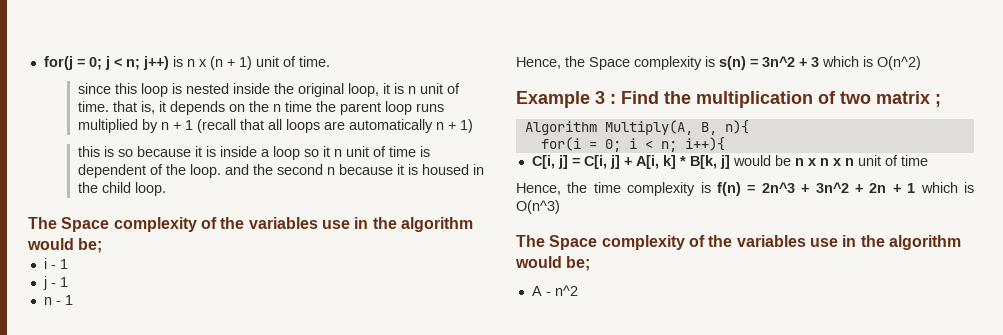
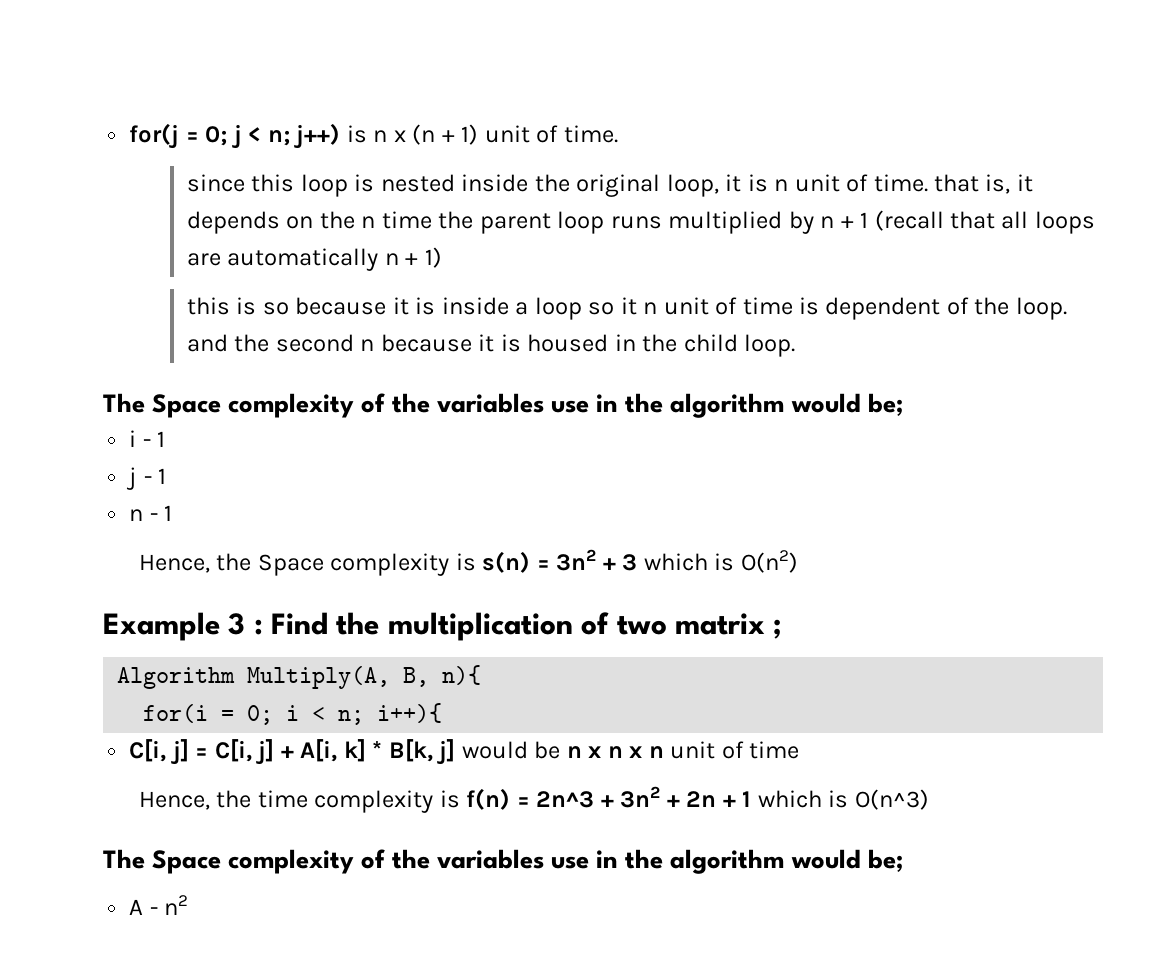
- Hence, the Space complexity is s(n) = 3n^2 + 3 which is O(n^2)
+ Hence, the Space complexity is s(n) = 3n2 + 3 which is O(n2)
- Hence, the time complexity is f(n) = 2n^3 + 3n^2 + 2n + 1 which is O(n^3)
+ Hence, the time complexity is f(n) = 2n^3 + 3n2 + 2n + 1 which is O(n^3)
- A - n^2
+ A - n2

